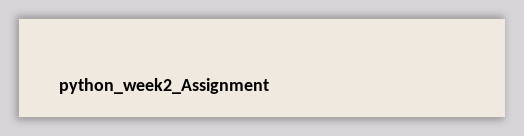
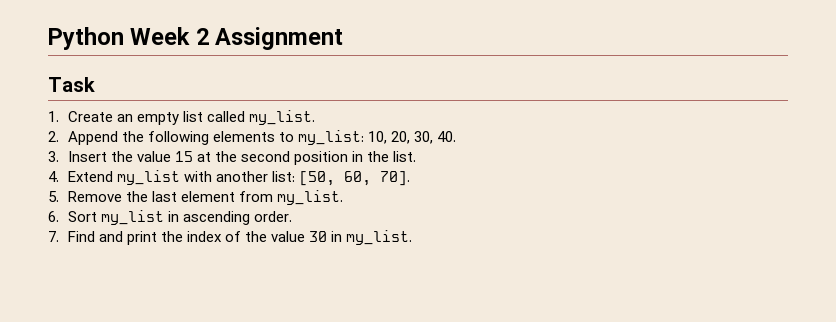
- python_week2_Assignment
+ Python Week 2 Assignment
+ Task
+ 1. Create an empty list called my_list.
+ 2. Append the following elements to my_list: 10, 20, 30, 40.
+ 3. Insert the value 15 at the second position in the list.
+ 4. Extend my_list with another list: [50, 60, 70].
+ 5. Remove the last element from my_list.
+ 6. Sort my_list in ascending order.
+ 7. Find and print the index of the value 30 in my_list.

